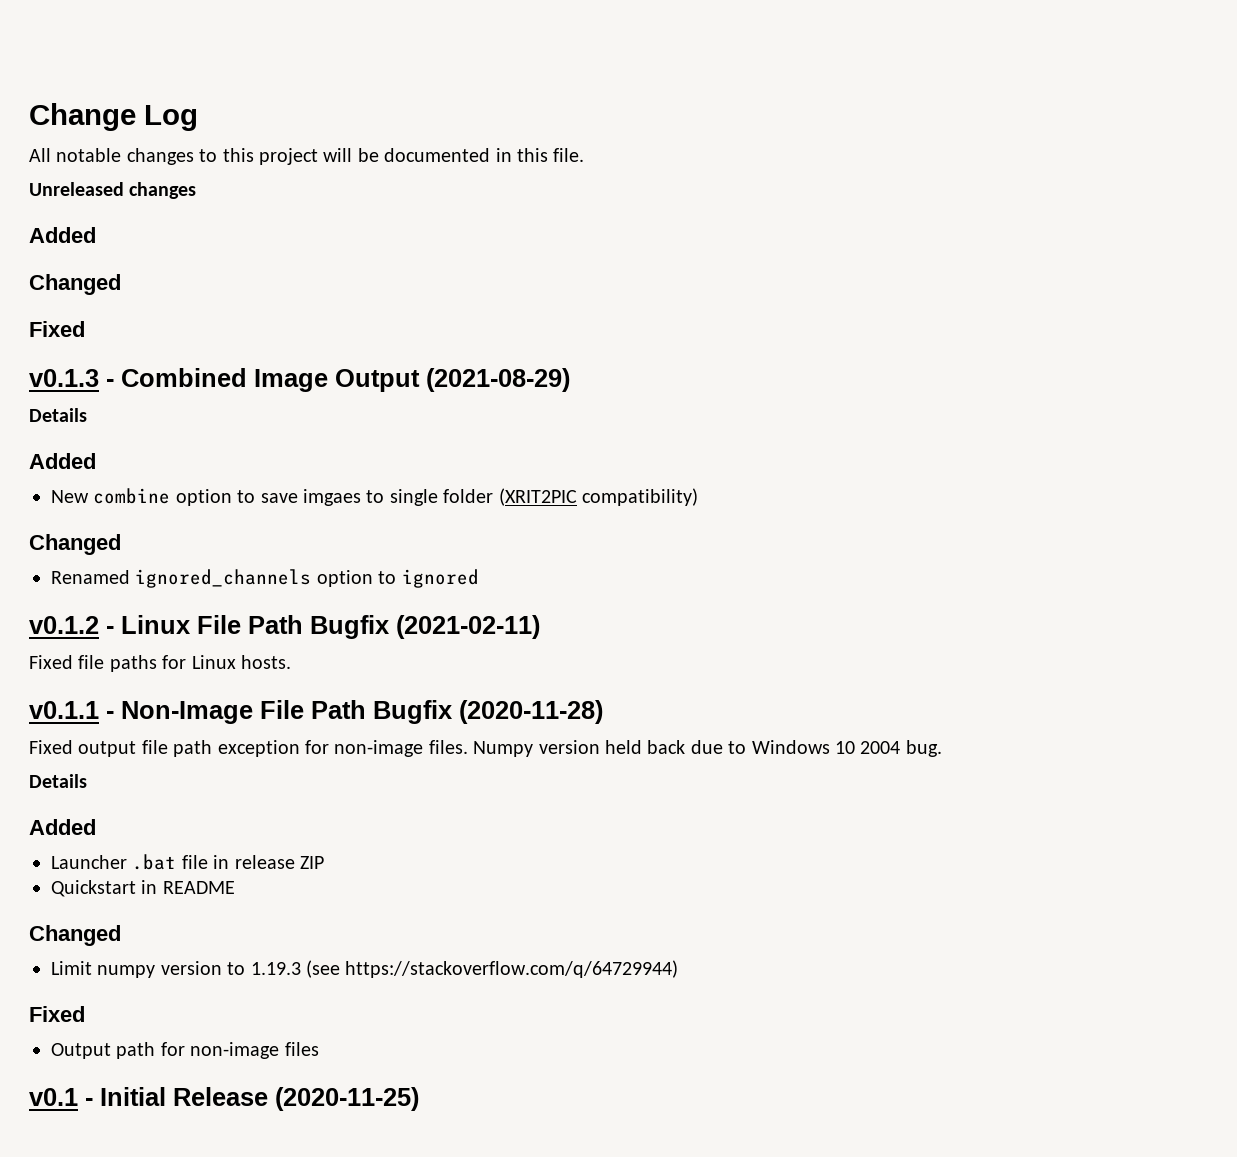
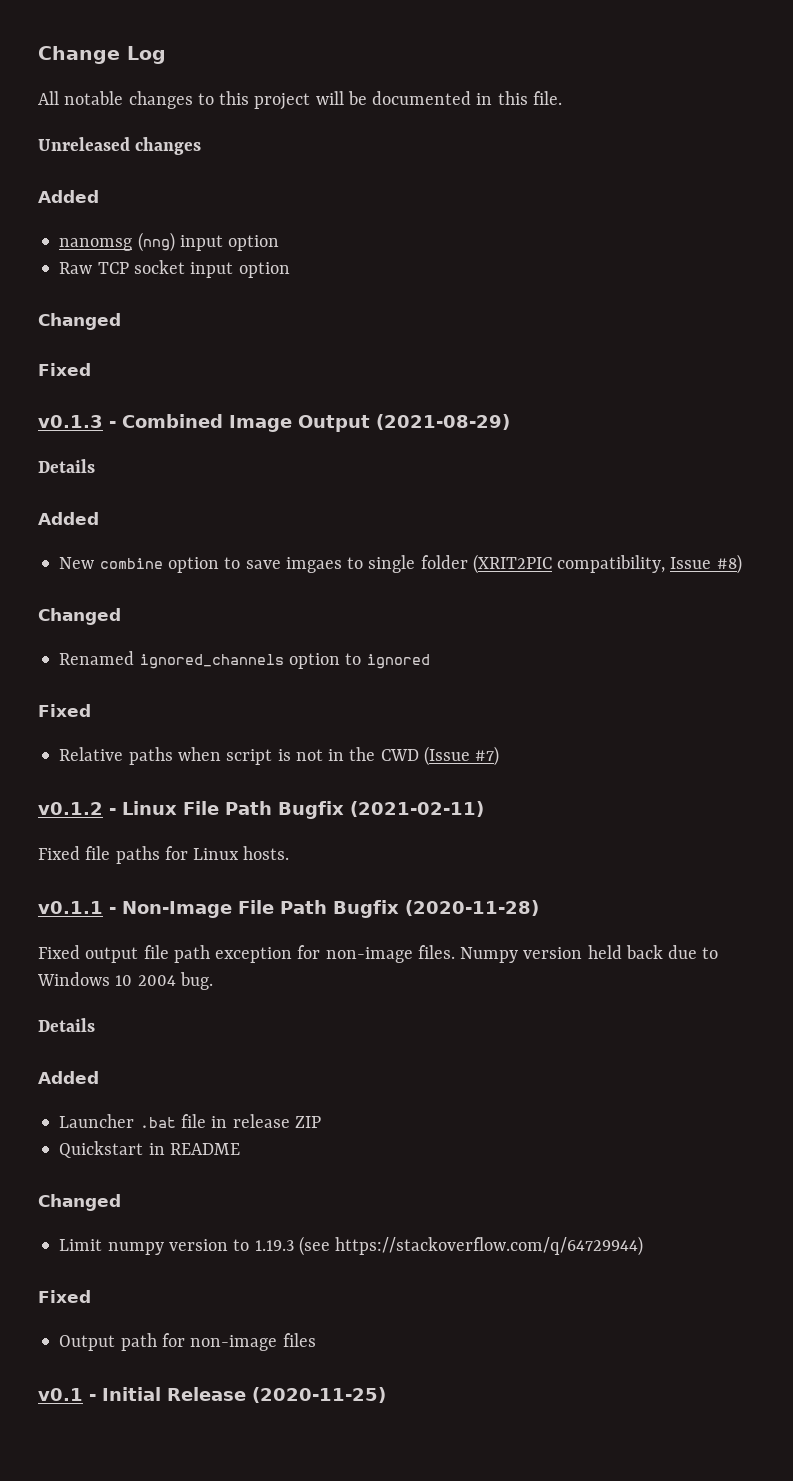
+ nanomsg (nng) input option
+ Raw TCP socket input option
- New combine option to save imgaes to single folder (XRIT2PIC compatibility)
+ New combine option to save imgaes to single folder (XRIT2PIC compatibility, Issue #8)
  Renamed ignored_channels option to ignored
+ Fixed
+ Relative paths when script is not in the CWD (Issue #7)

